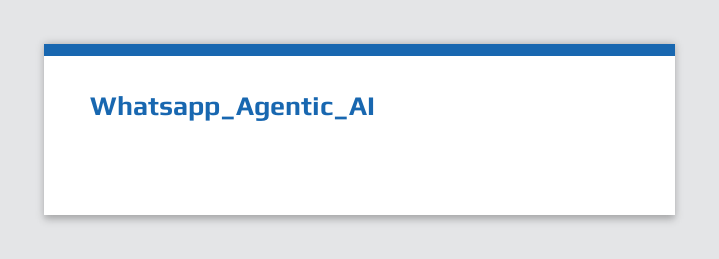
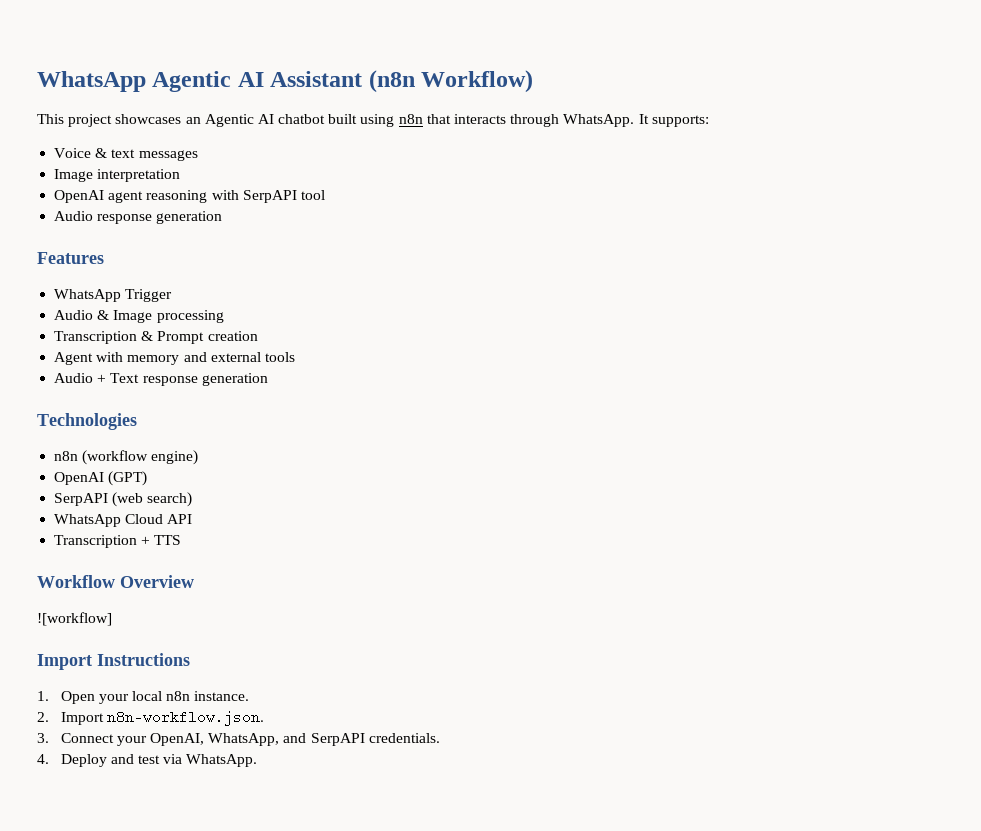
- Whatsapp_Agentic_AI
+ WhatsApp Agentic AI Assistant (n8n Workflow)
+ This project showcases an Agentic AI chatbot built using n8n that interacts through WhatsApp. It supports:
+ Voice & text messages
+ Image interpretation
+ OpenAI agent reasoning with SerpAPI tool
+ Audio response generation
+ Features
+ WhatsApp Trigger
+ Audio & Image processing
+ Transcription & Prompt creation
+ Agent with memory and external tools
+ Audio + Text response generation
+ Technologies
+ n8n (workflow engine)
+ OpenAI (GPT)
+ SerpAPI (web search)
+ WhatsApp Cloud API
+ Transcription + TTS
+ Workflow Overview
+ ![workflow]
+ Import Instructions
+ 1. Open your local n8n instance.
+ 2. Import n8n-workflow.json.
+ 3. Connect your OpenAI, WhatsApp, and SerpAPI credentials.
+ 4. Deploy and test via WhatsApp.

